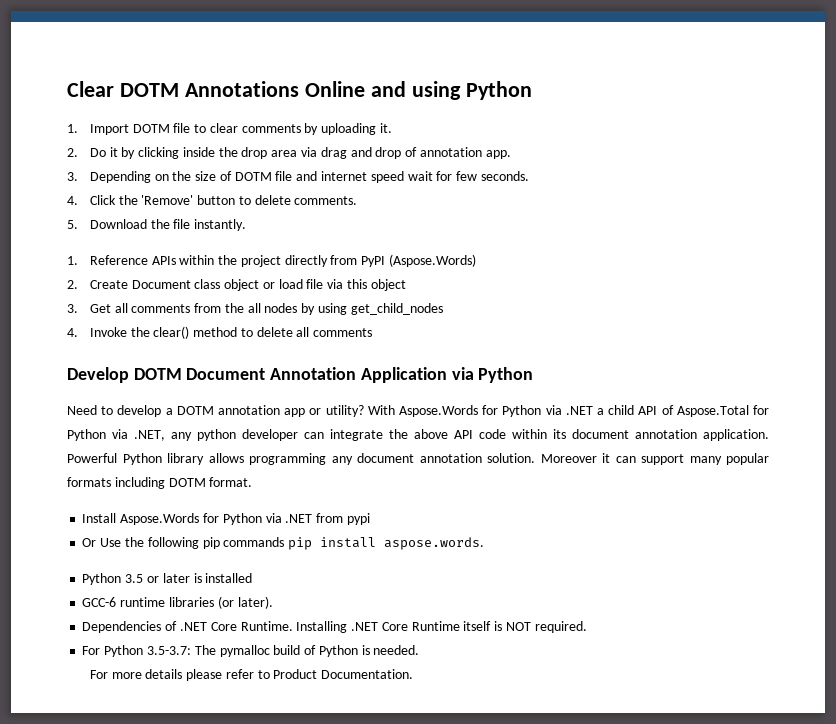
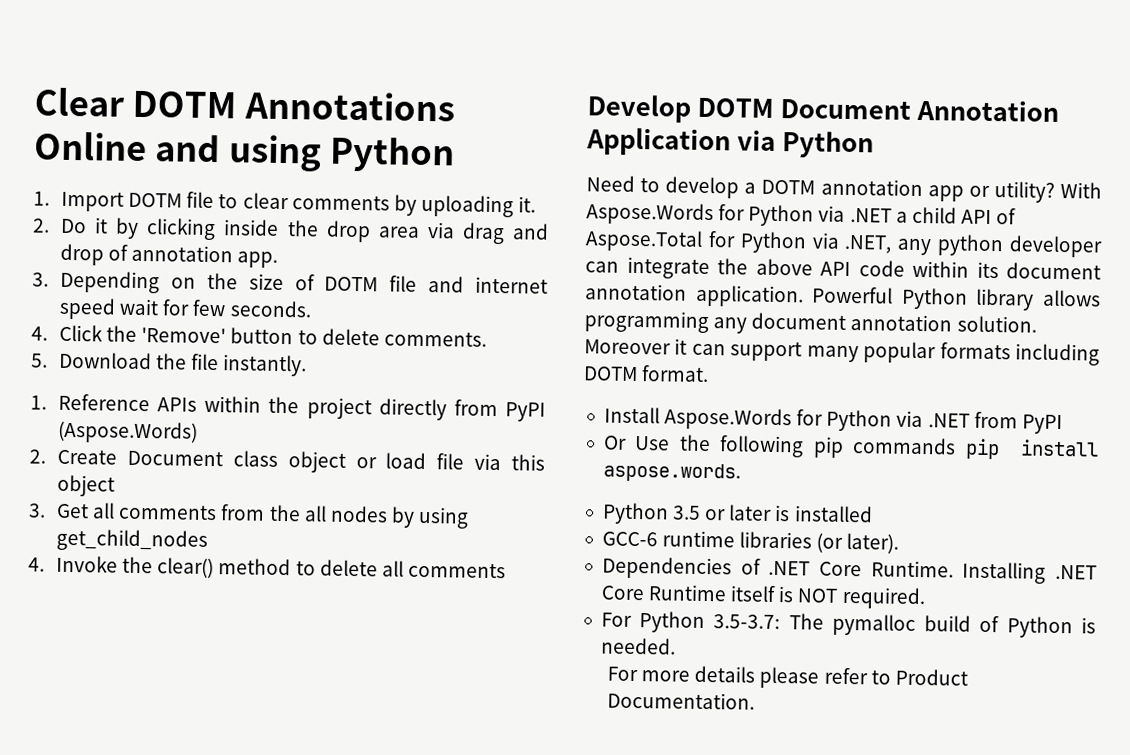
- Install Aspose.Words for Python via .NET from pypi
+ Install Aspose.Words for Python via .NET from PyPI

